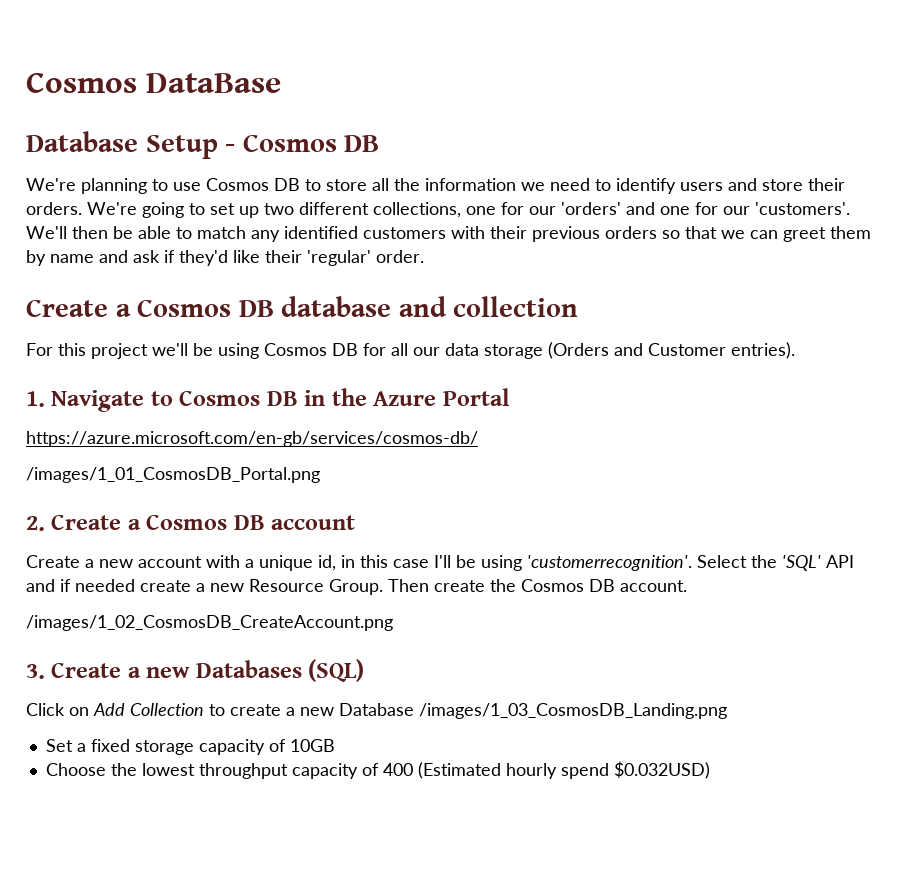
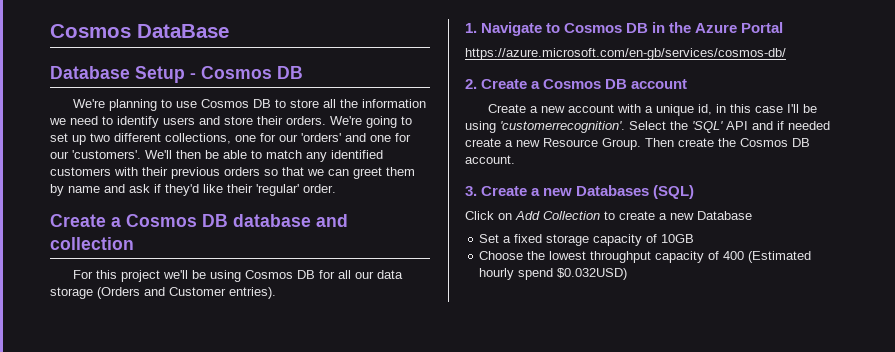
- /images/1_01_CosmosDB_Portal.png
- /images/1_02_CosmosDB_CreateAccount.png
- Click on Add Collection to create a new Database /images/1_03_CosmosDB_Landing.png
+ Click on Add Collection to create a new Database

